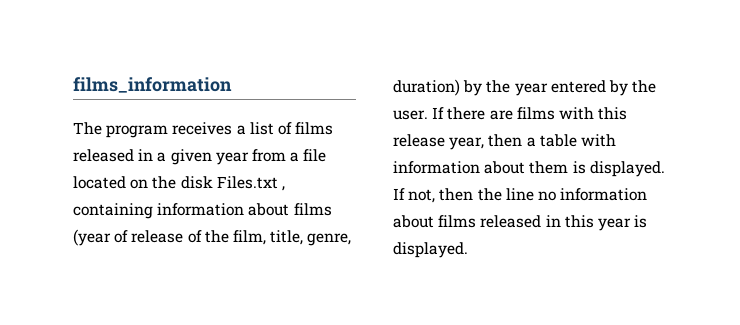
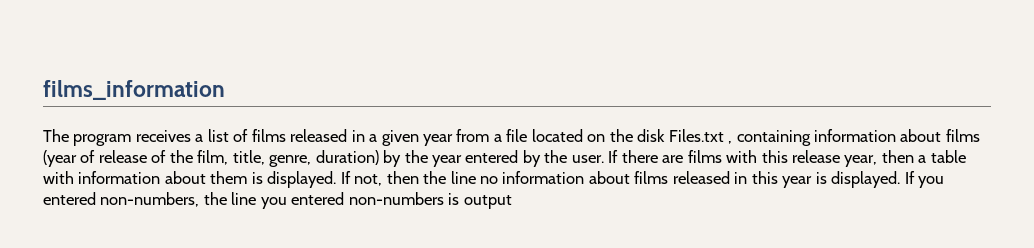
+ If you entered non-numbers, the line you entered non-numbers is output

